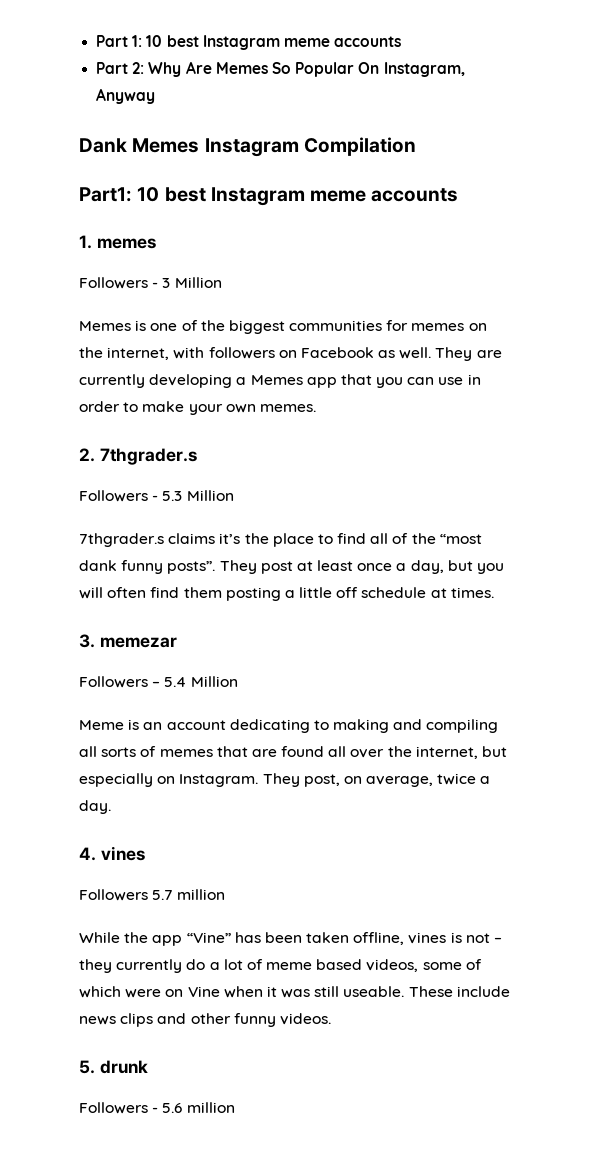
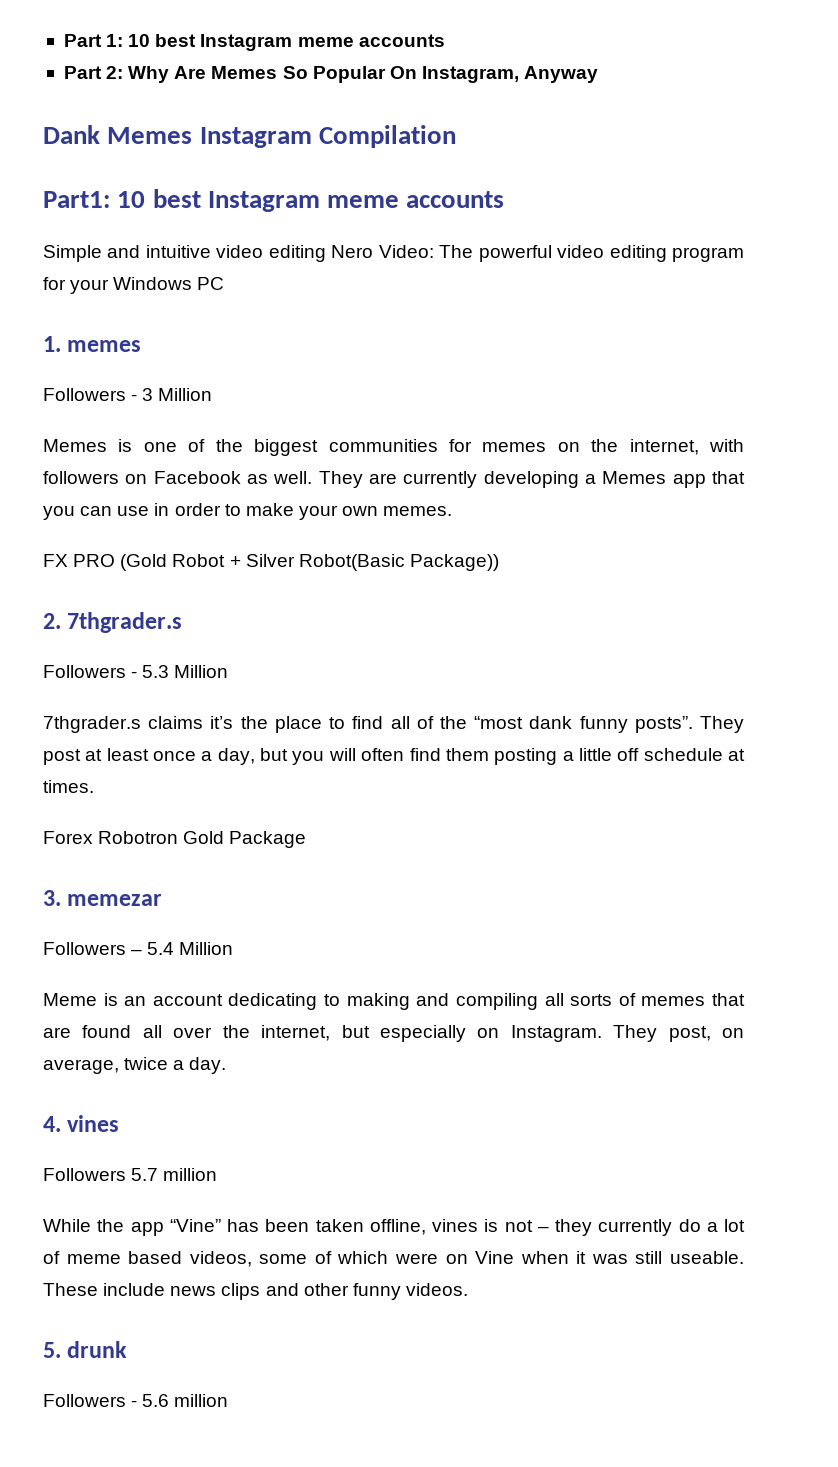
+ Simple and intuitive video editing Nero Video: The powerful video editing program for your Windows PC
+ FX PRO (Gold Robot + Silver Robot(Basic Package))
+ Forex Robotron Gold Package

